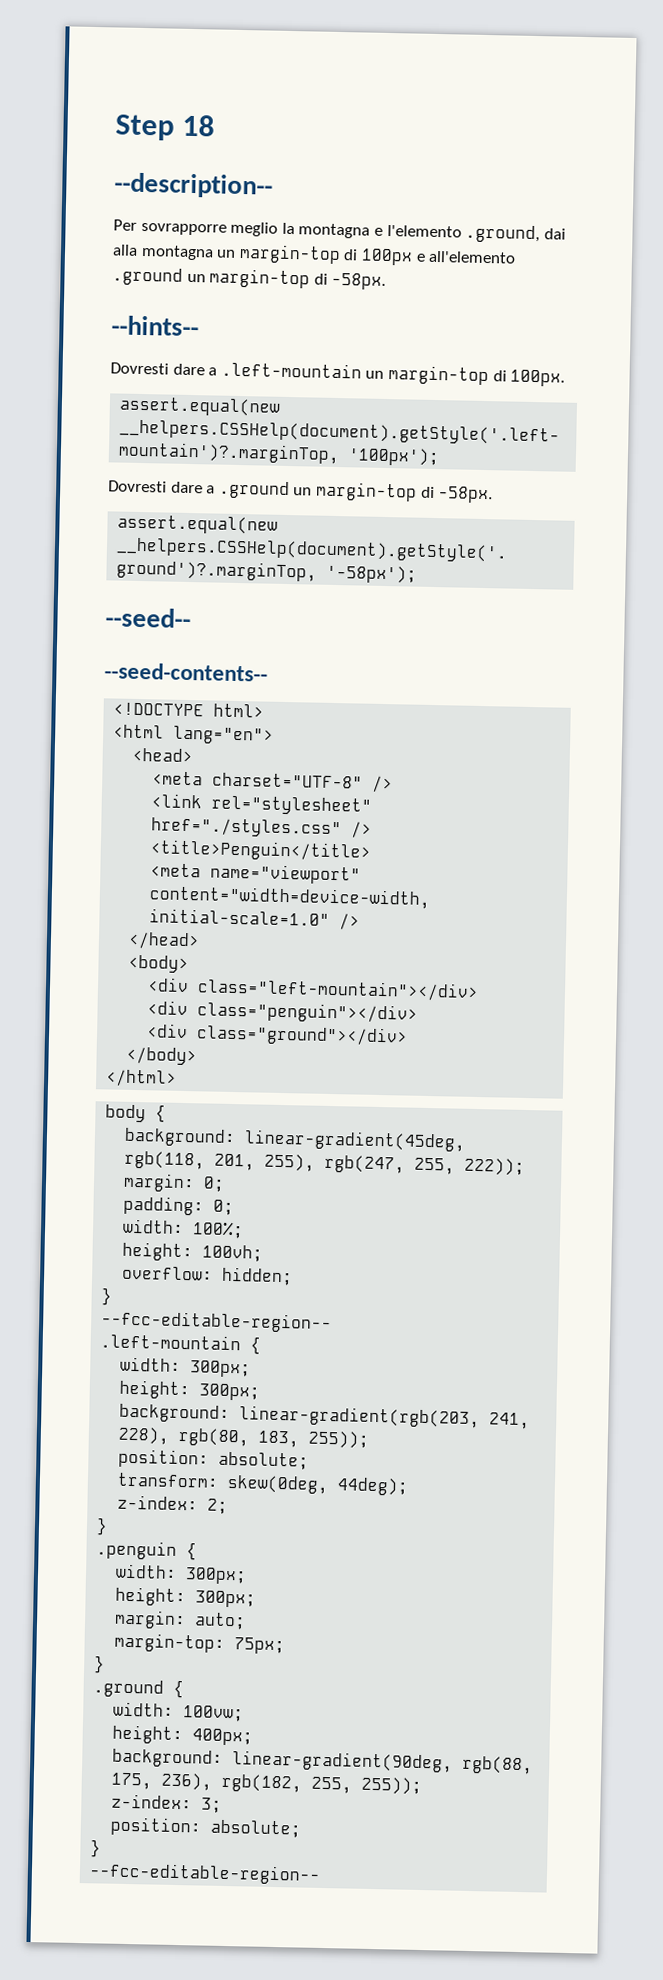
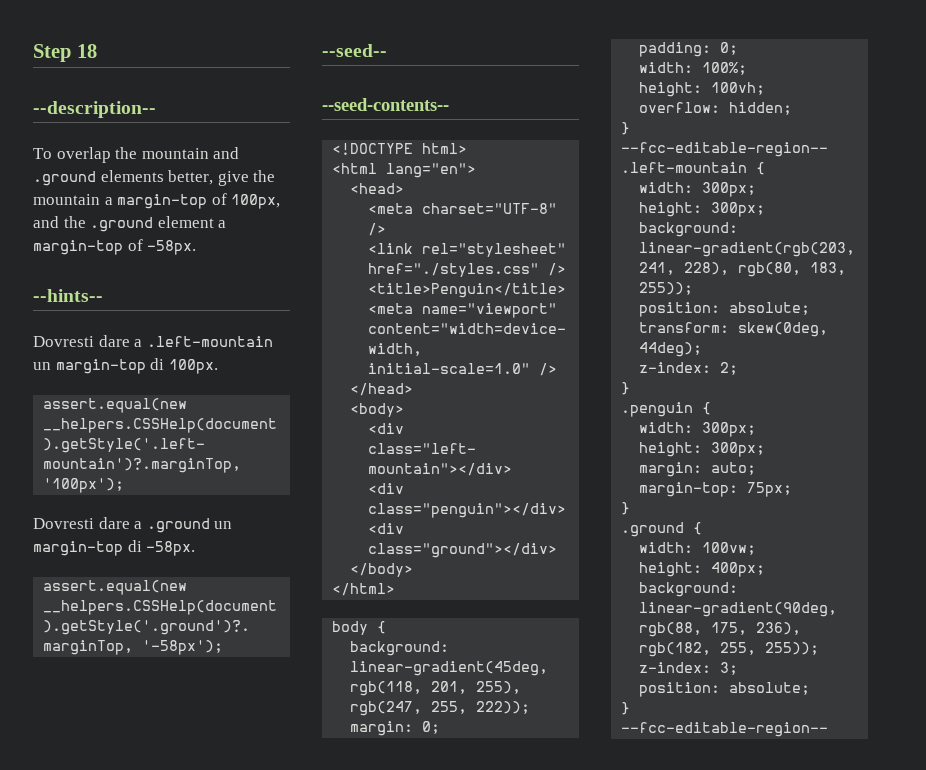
- Per sovrapporre meglio la montagna e l'elemento .ground, dai alla montagna un margin-top di 100px e all'elemento .ground un margin-top di -58px.
+ To overlap the mountain and .ground elements better, give the mountain a margin-top of 100px, and the .ground element a margin-top of -58px.

